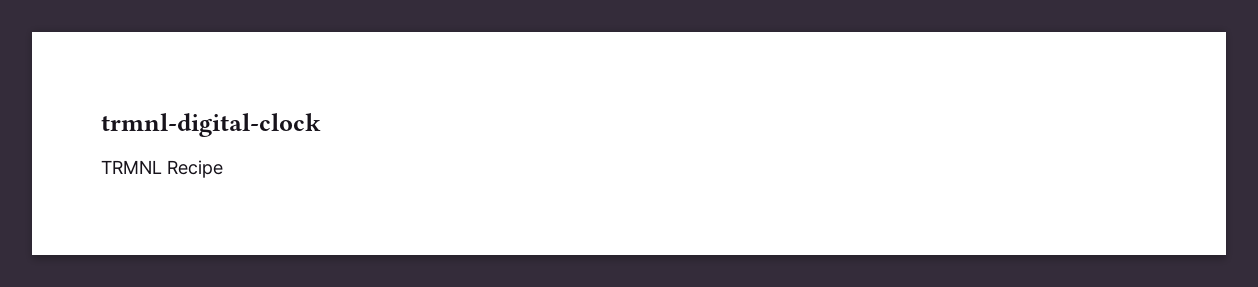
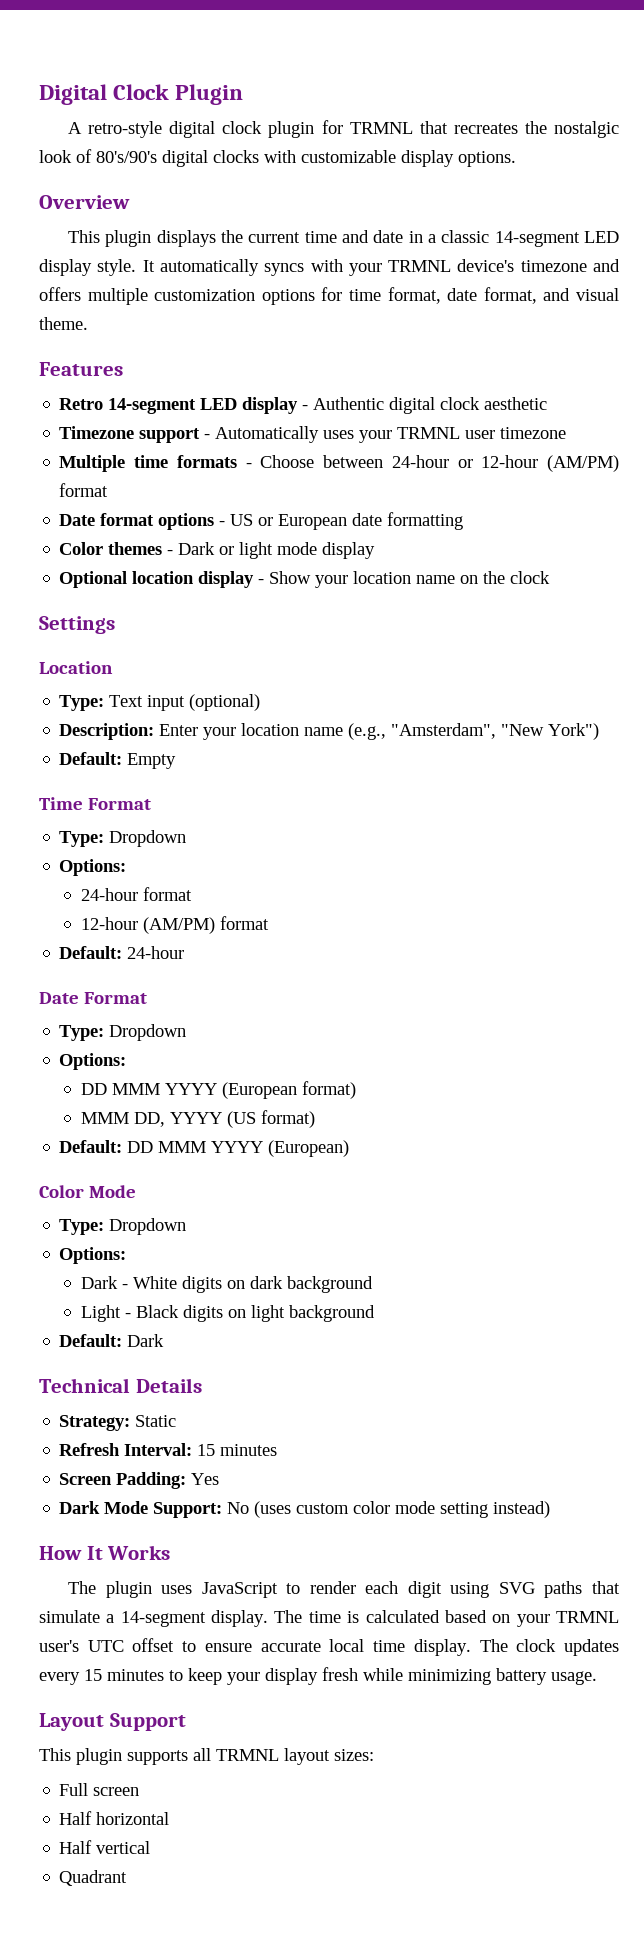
- trmnl-digital-clock
- TRMNL Recipe
+ Digital Clock Plugin
+ A retro-style digital clock plugin for TRMNL that recreates the nostalgic look of 80's/90's digital clocks with customizable display options.
+ Overview
+ This plugin displays the current time and date in a classic 14-segment LED display style. It automatically syncs with your TRMNL device's timezone and offers multiple customization options for time format, date format, and visual theme.
+ Features
+ Retro 14-segment LED display - Authentic digital clock aesthetic
+ Timezone support - Automatically uses your TRMNL user timezone
+ Multiple time formats - Choose between 24-hour or 12-hour (AM/PM) format
+ Date format options - US or European date formatting
+ Color themes - Dark or light mode display
+ Optional location display - Show your location name on the clock
+ Settings
+ Location
+ Type: Text input (optional)
+ Description: Enter your location name (e.g., "Amsterdam", "New York")
+ Default: Empty
+ Time Format
+ Type: Dropdown
+ Options:
+ 24-hour format
+ 12-hour (AM/PM) format
+ Default: 24-hour
+ Date Format
+ Type: Dropdown
+ Options:
+ DD MMM YYYY (European format)
+ MMM DD, YYYY (US format)
+ Default: DD MMM YYYY (European)
+ Color Mode
+ Type: Dropdown
+ Options:
+ Dark - White digits on dark background
+ Light - Black digits on light background
+ Default: Dark
+ Technical Details
+ Strategy: Static
+ Refresh Interval: 15 minutes
+ Screen Padding: Yes
+ Dark Mode Support: No (uses custom color mode setting instead)
+ How It Works
+ The plugin uses JavaScript to render each digit using SVG paths that simulate a 14-segment display. The time is calculated based on your TRMNL user's UTC offset to ensure accurate local time display. The clock updates every 15 minutes to keep your display fresh while minimizing battery usage.
+ Layout Support
+ This plugin supports all TRMNL layout sizes:
+ Full screen
+ Half horizontal
+ Half vertical
+ Quadrant

